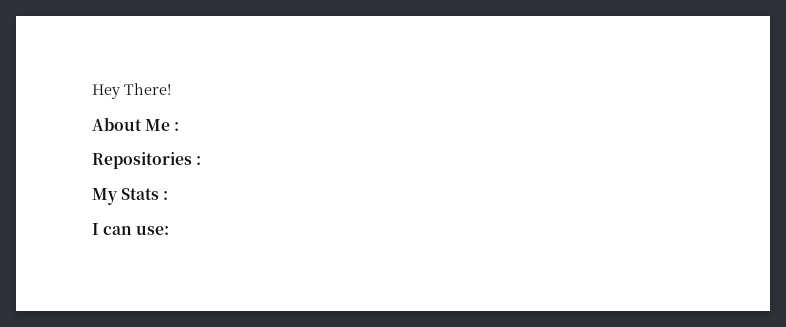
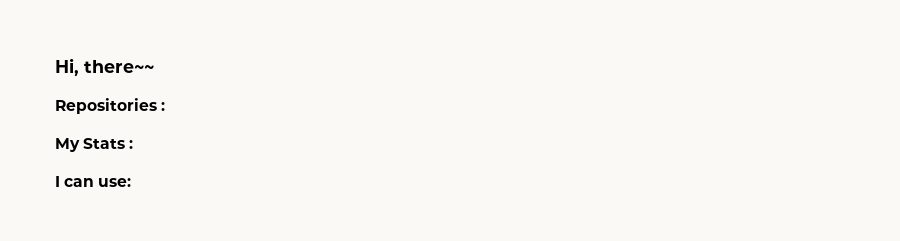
- Hey There!
- About Me :
+ Hi, there~~

